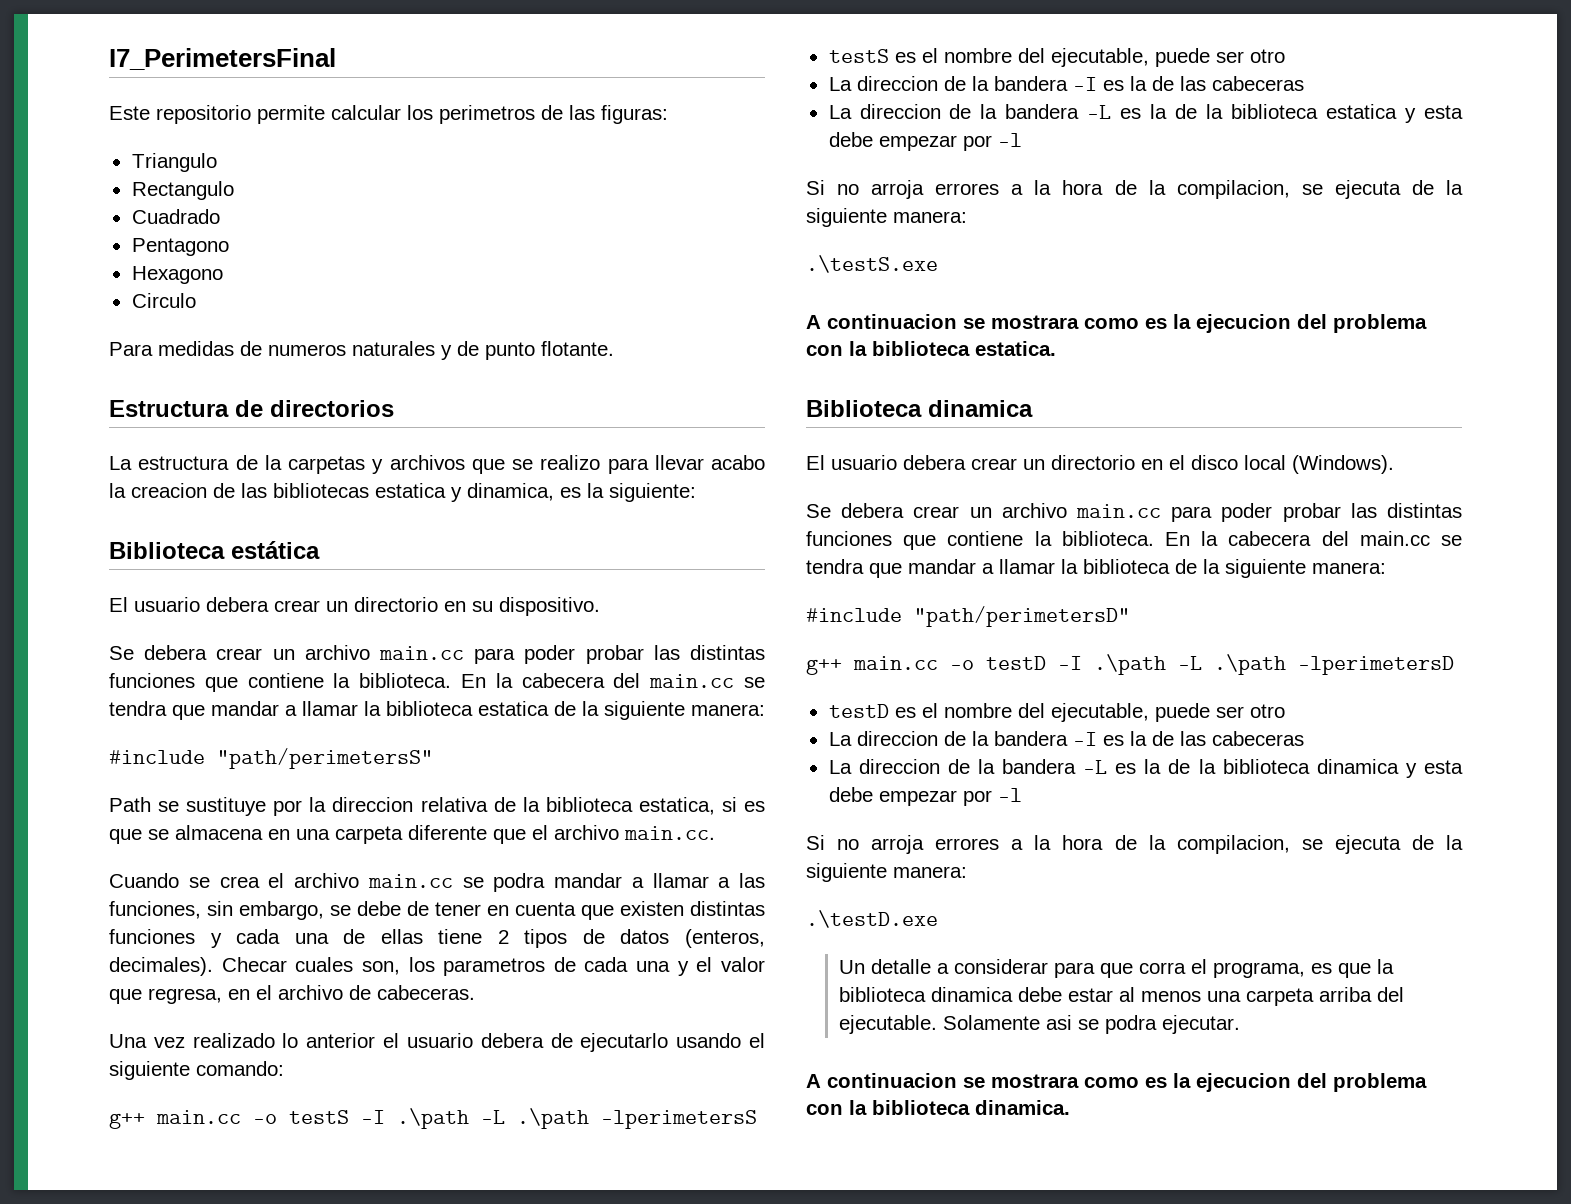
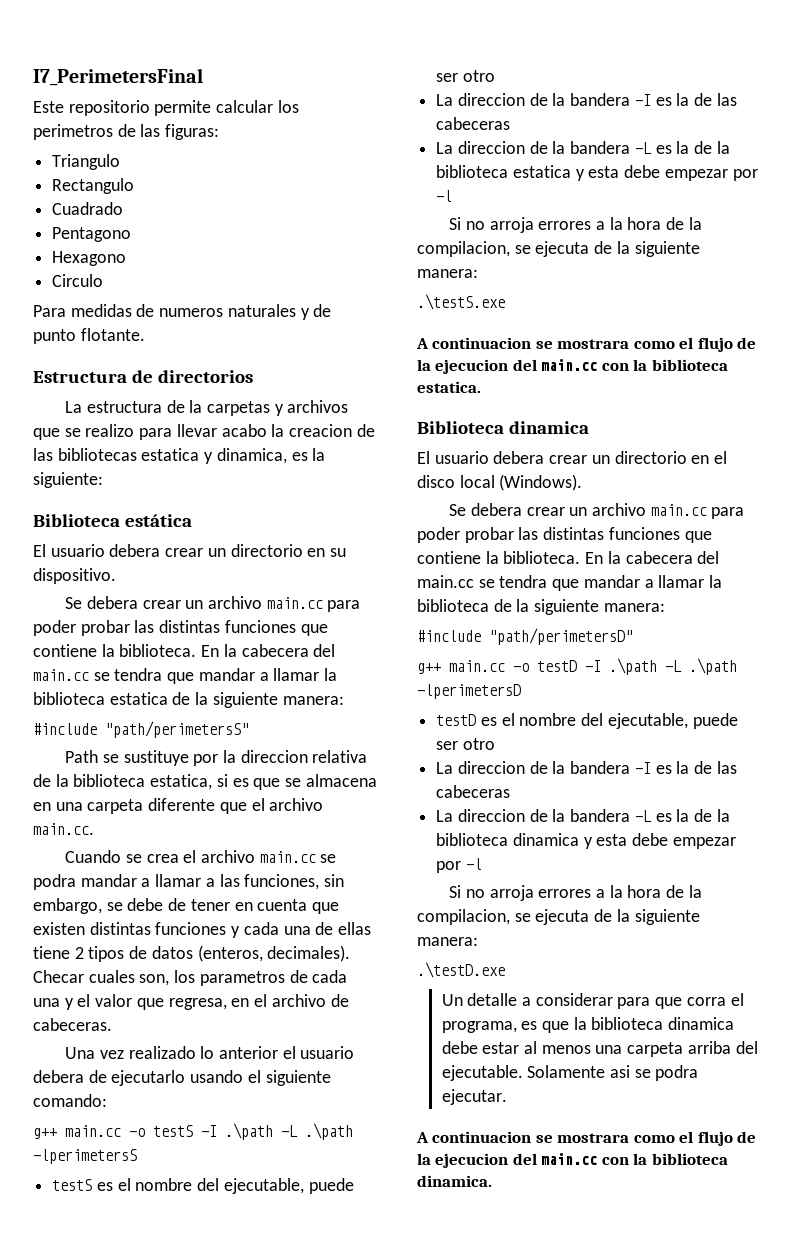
- A continuacion se mostrara como es la ejecucion del problema con la biblioteca estatica.
+ A continuacion se mostrara como el flujo de la ejecucion del main.cc con la biblioteca estatica.
- A continuacion se mostrara como es la ejecucion del problema con la biblioteca dinamica.
+ A continuacion se mostrara como el flujo de la ejecucion del main.cc con la biblioteca dinamica.

